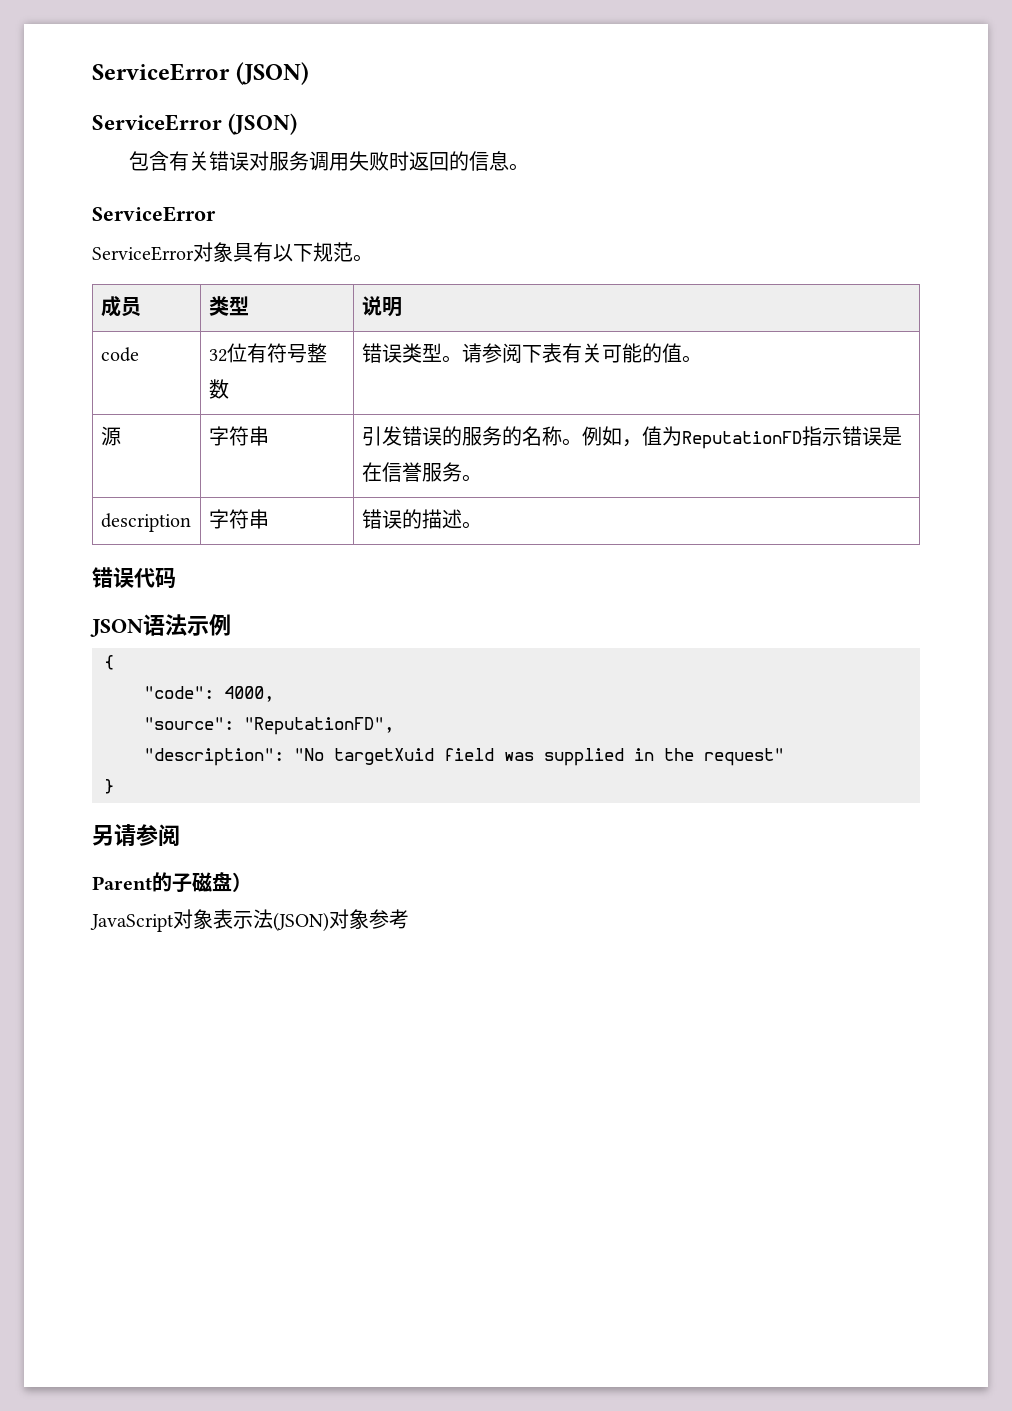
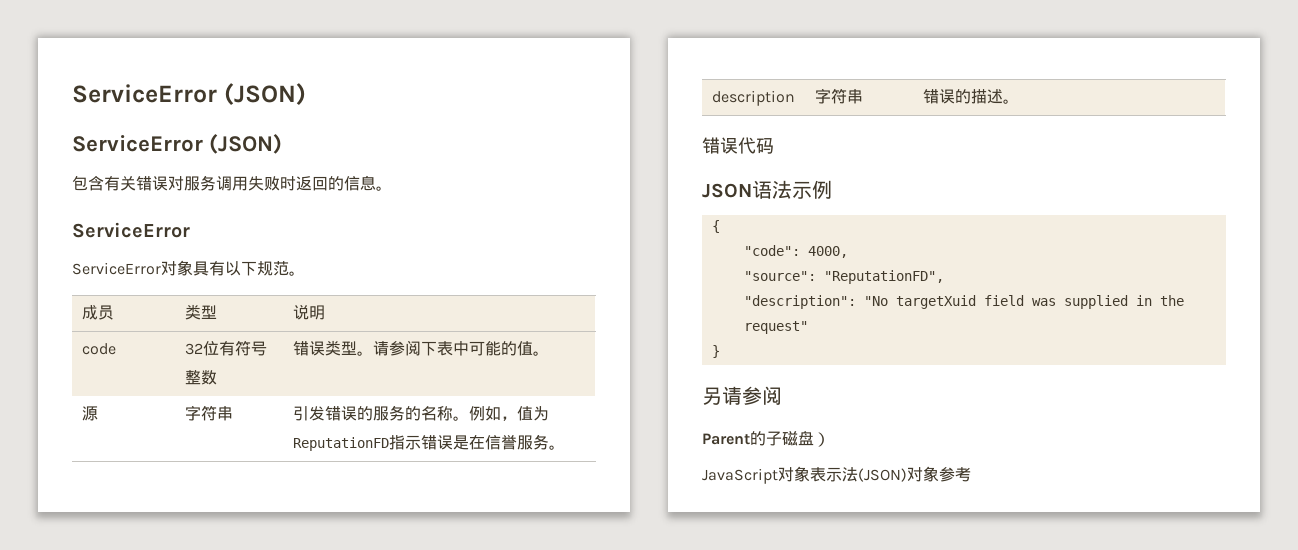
- code | 32位有符号整数 | 错误类型。请参阅下表有关可能的值。
+ code | 32位有符号整数 | 错误类型。请参阅下表中可能的值。

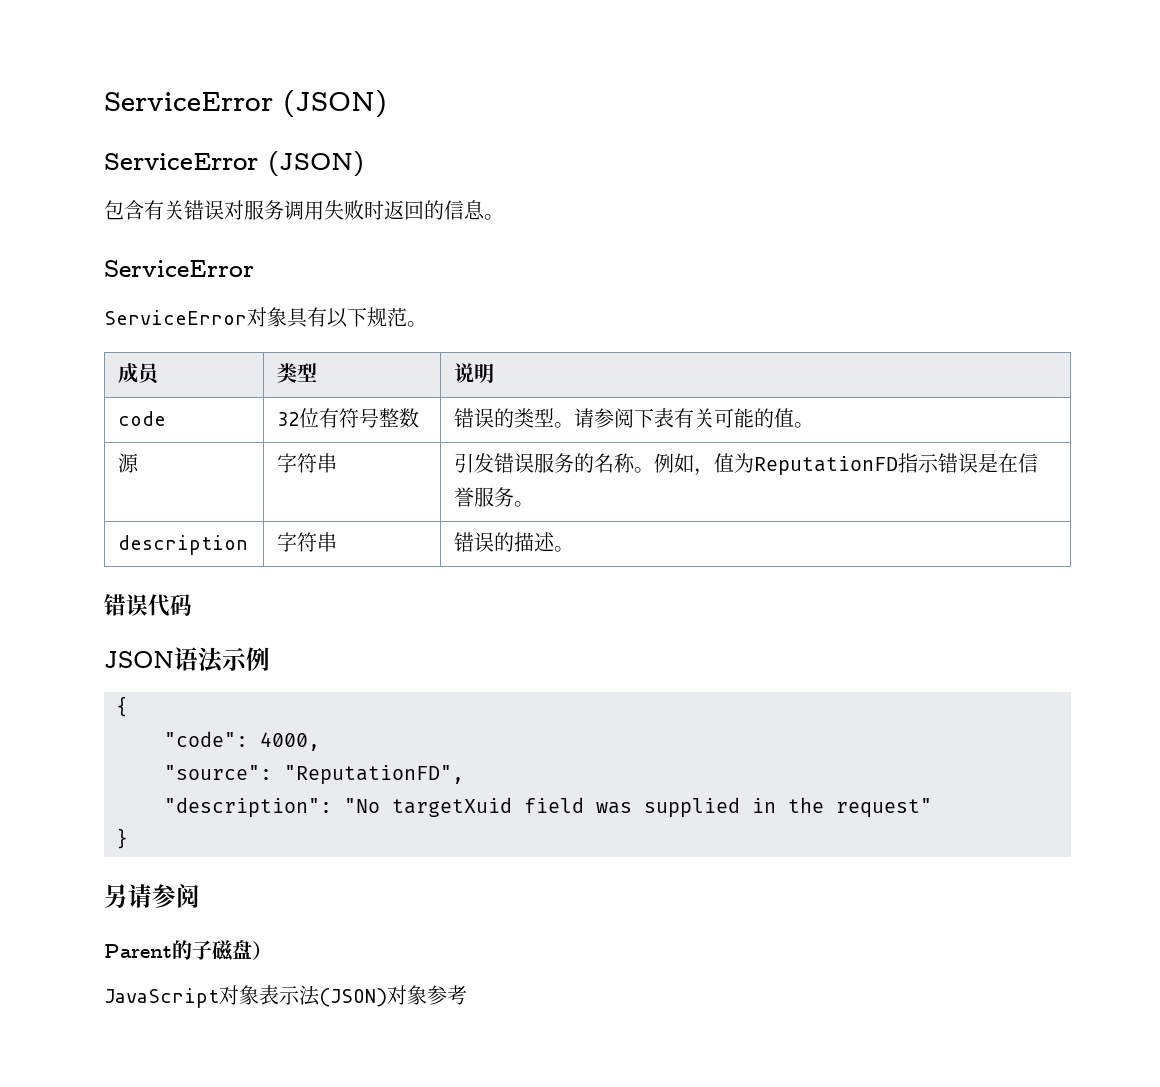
- code | 32位有符号整数 | 错误类型。请参阅下表中可能的值。
+ code | 32位有符号整数 | 错误的类型。请参阅下表有关可能的值。
- 源 | 字符串 | 引发错误的服务的名称。例如，值为ReputationFD指示错误是在信誉服务。
+ 源 | 字符串 | 引发错误服务的名称。例如，值为ReputationFD指示错误是在信誉服务。

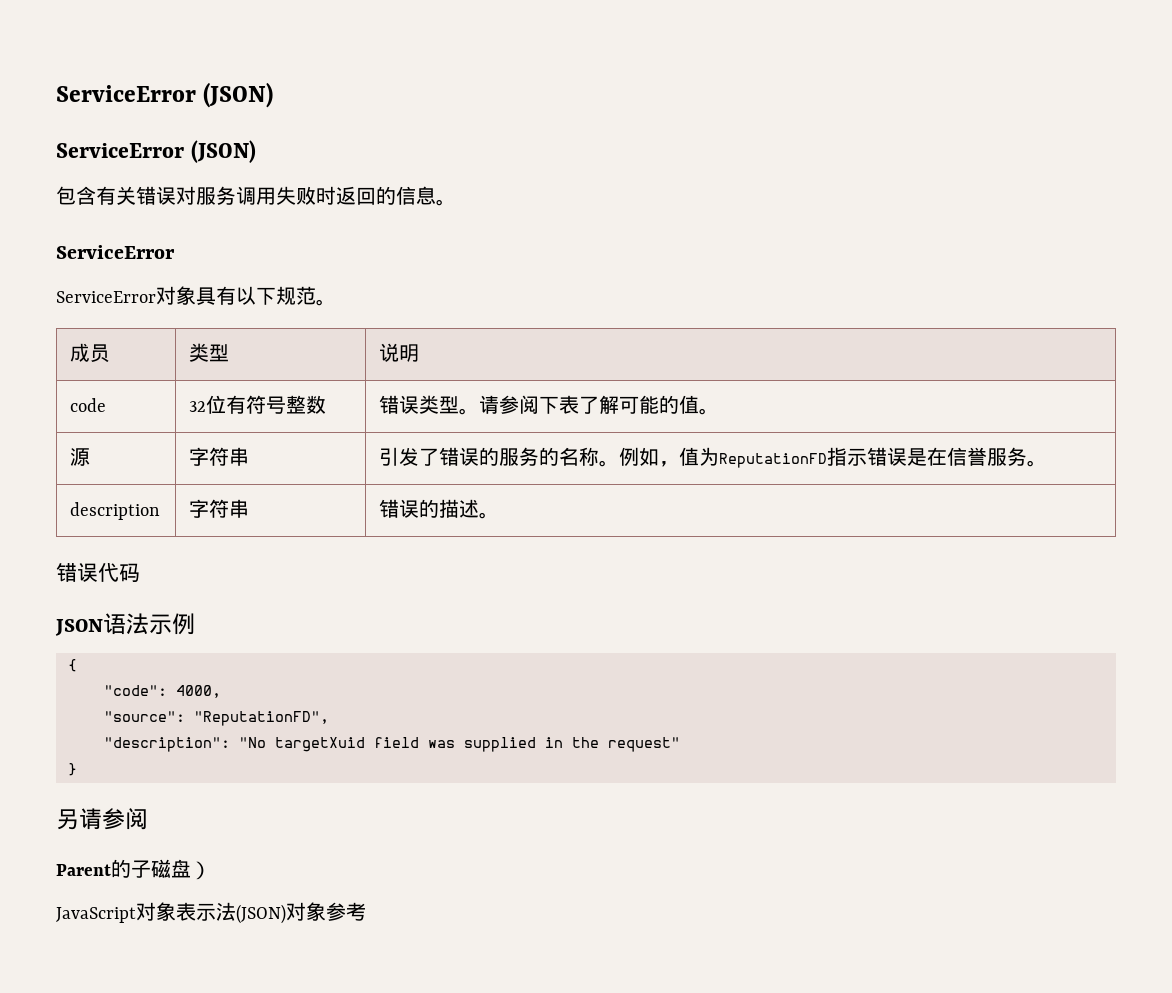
- code | 32位有符号整数 | 错误的类型。请参阅下表有关可能的值。
+ code | 32位有符号整数 | 错误类型。请参阅下表了解可能的值。
- 源 | 字符串 | 引发错误服务的名称。例如，值为ReputationFD指示错误是在信誉服务。
+ 源 | 字符串 | 引发了错误的服务的名称。例如，值为ReputationFD指示错误是在信誉服务。

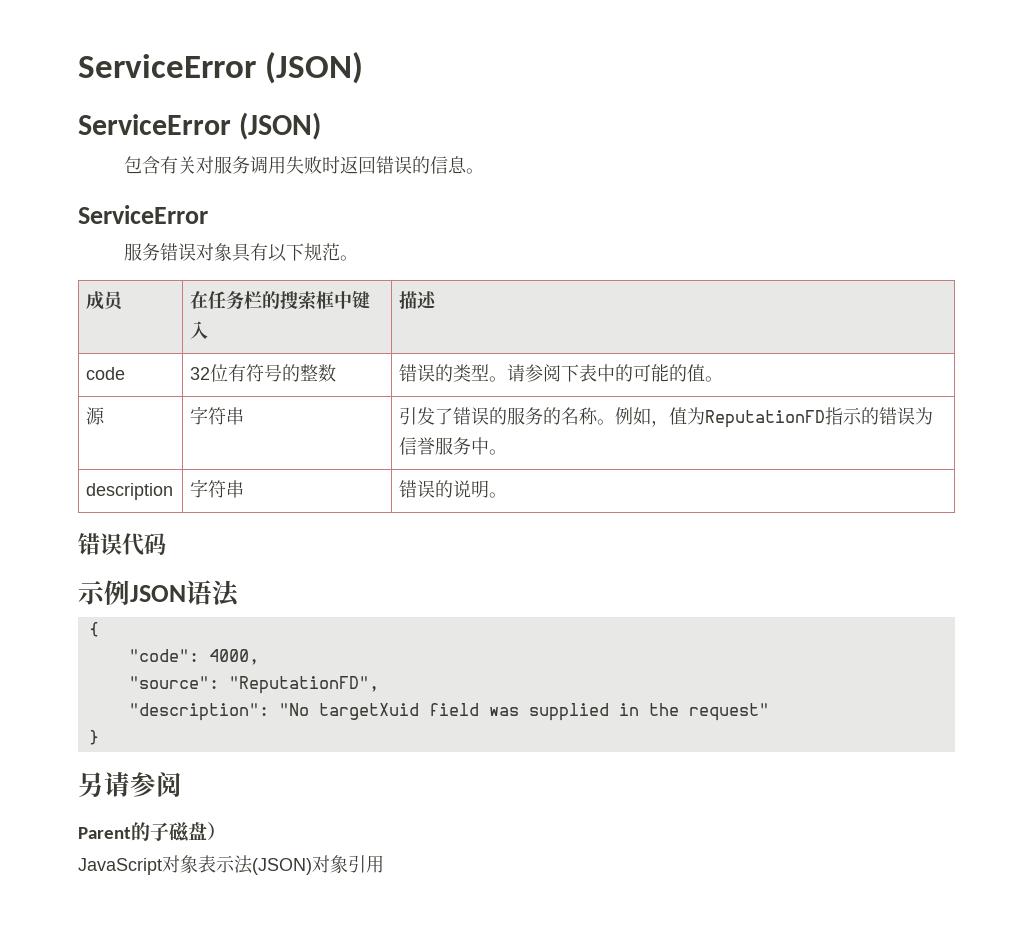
- 包含有关错误对服务调用失败时返回的信息。
+ 包含有关对服务调用失败时返回错误的信息。
- ServiceError对象具有以下规范。
+ 服务错误对象具有以下规范。
- 成员 | 类型 | 说明
+ 成员 | 在任务栏的搜索框中键入 | 描述
- code | 32位有符号整数 | 错误类型。请参阅下表了解可能的值。
+ code | 32位有符号的整数 | 错误的类型。请参阅下表中的可能的值。
- 源 | 字符串 | 引发了错误的服务的名称。例如，值为ReputationFD指示错误是在信誉服务。
+ 源 | 字符串 | 引发了错误的服务的名称。例如，值为ReputationFD指示的错误为信誉服务中。
- description | 字符串 | 错误的描述。
+ description | 字符串 | 错误的说明。
- JSON语法示例
+ 示例JSON语法
- JavaScript对象表示法(JSON)对象参考
+ JavaScript对象表示法(JSON)对象引用

